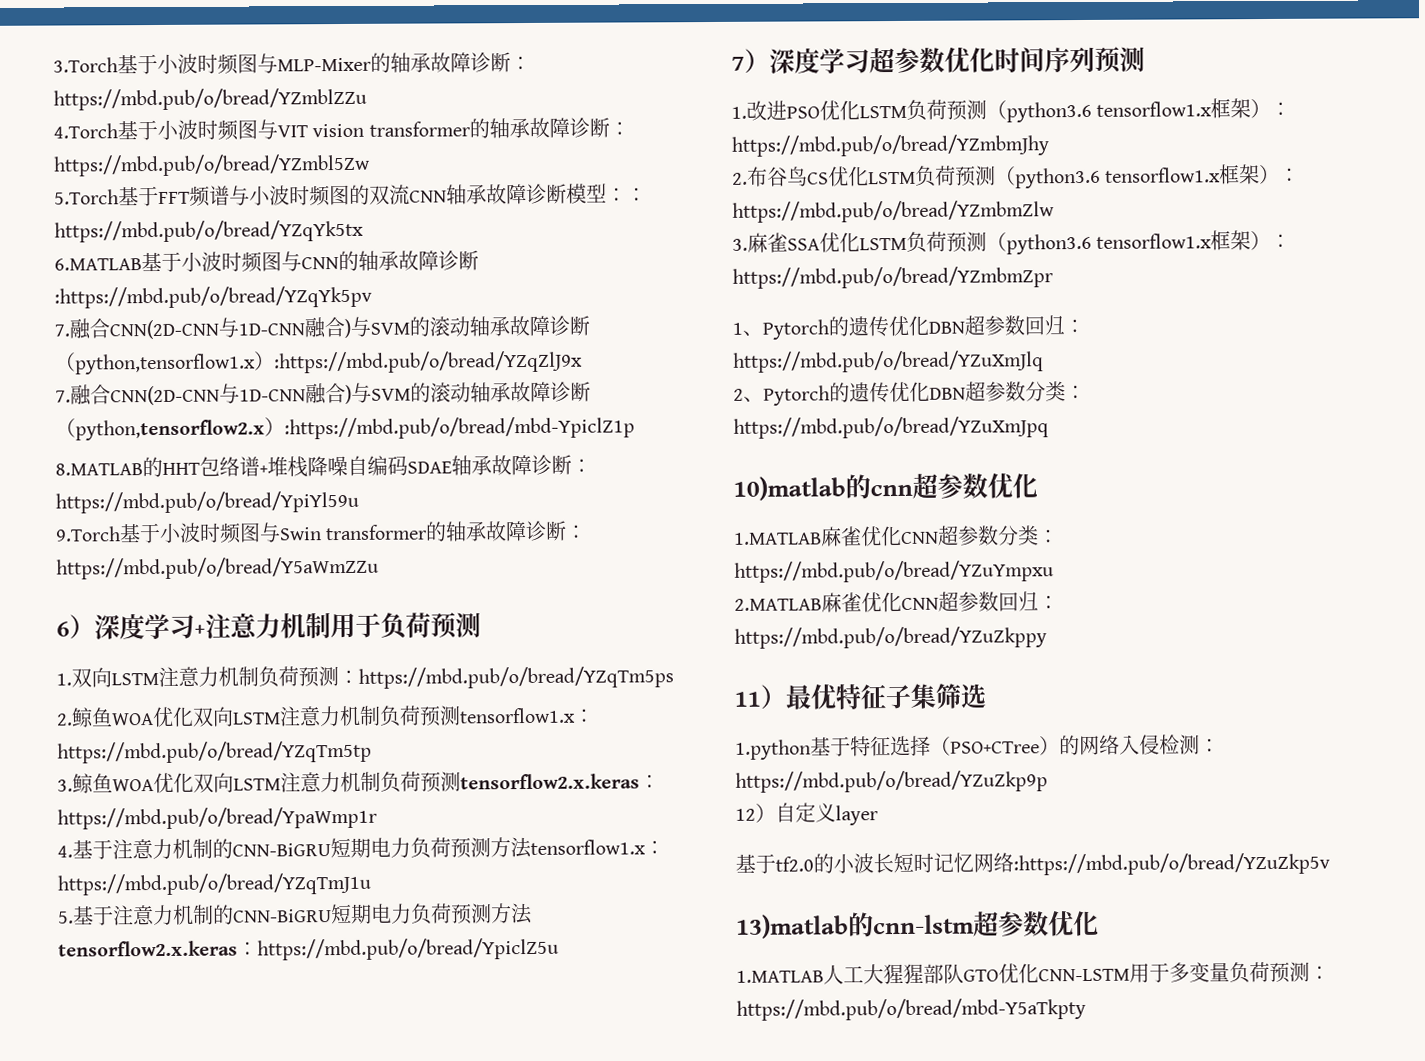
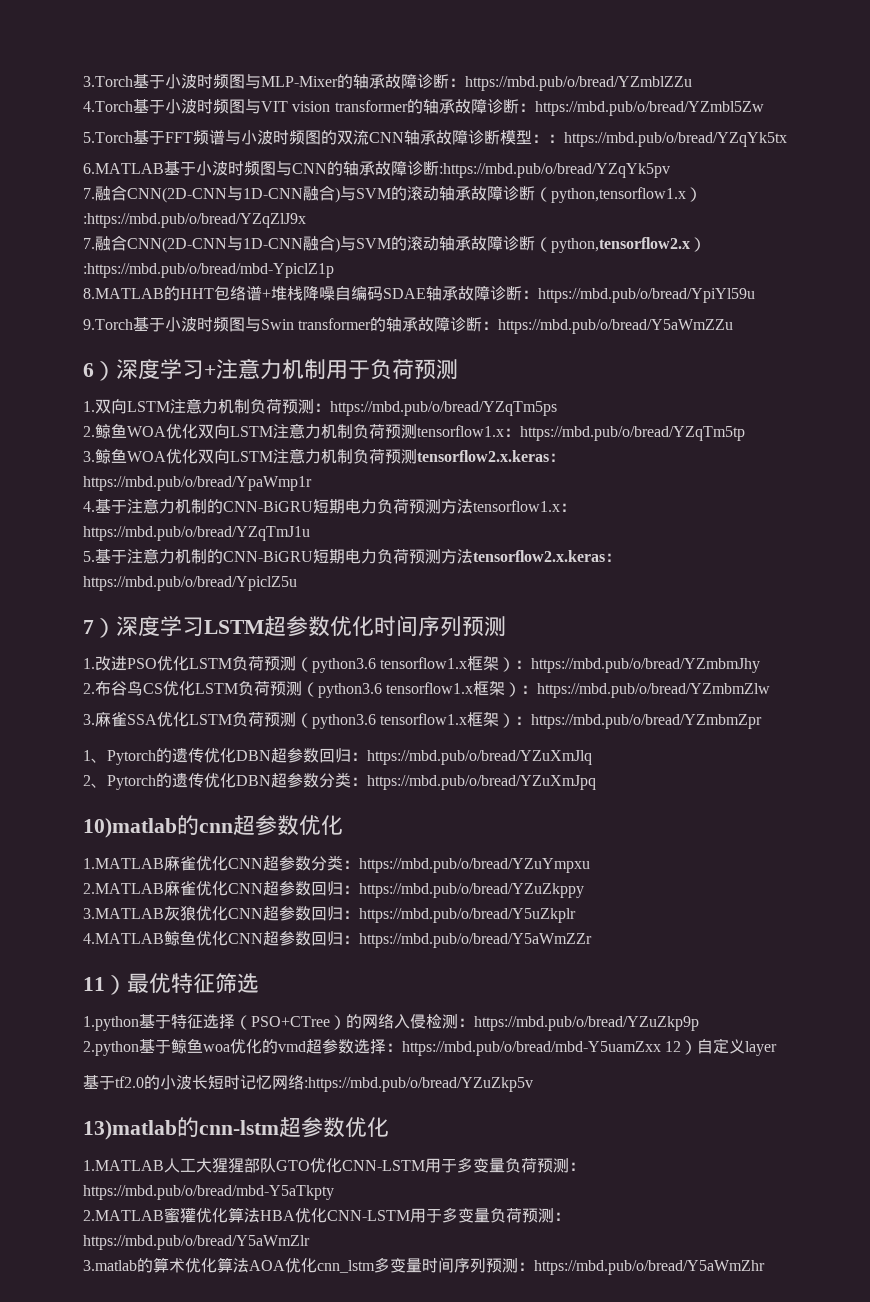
- 7）深度学习超参数优化时间序列预测
+ 7）深度学习LSTM超参数优化时间序列预测
+ 3.MATLAB灰狼优化CNN超参数回归：https://mbd.pub/o/bread/Y5uZkplr
+ 4.MATLAB鲸鱼优化CNN超参数回归：https://mbd.pub/o/bread/Y5aWmZZr
- 11）最优特征子集筛选
+ 11）最优特征筛选
- 12）自定义layer
+ 2.python基于鲸鱼woa优化的vmd超参数选择：https://mbd.pub/o/bread/mbd-Y5uamZxx 12）自定义layer
+ 2.MATLAB蜜獾优化算法HBA优化CNN-LSTM用于多变量负荷预测：https://mbd.pub/o/bread/Y5aWmZlr
+ 3.matlab的算术优化算法AOA优化cnn_lstm多变量时间序列预测：https://mbd.pub/o/bread/Y5aWmZhr

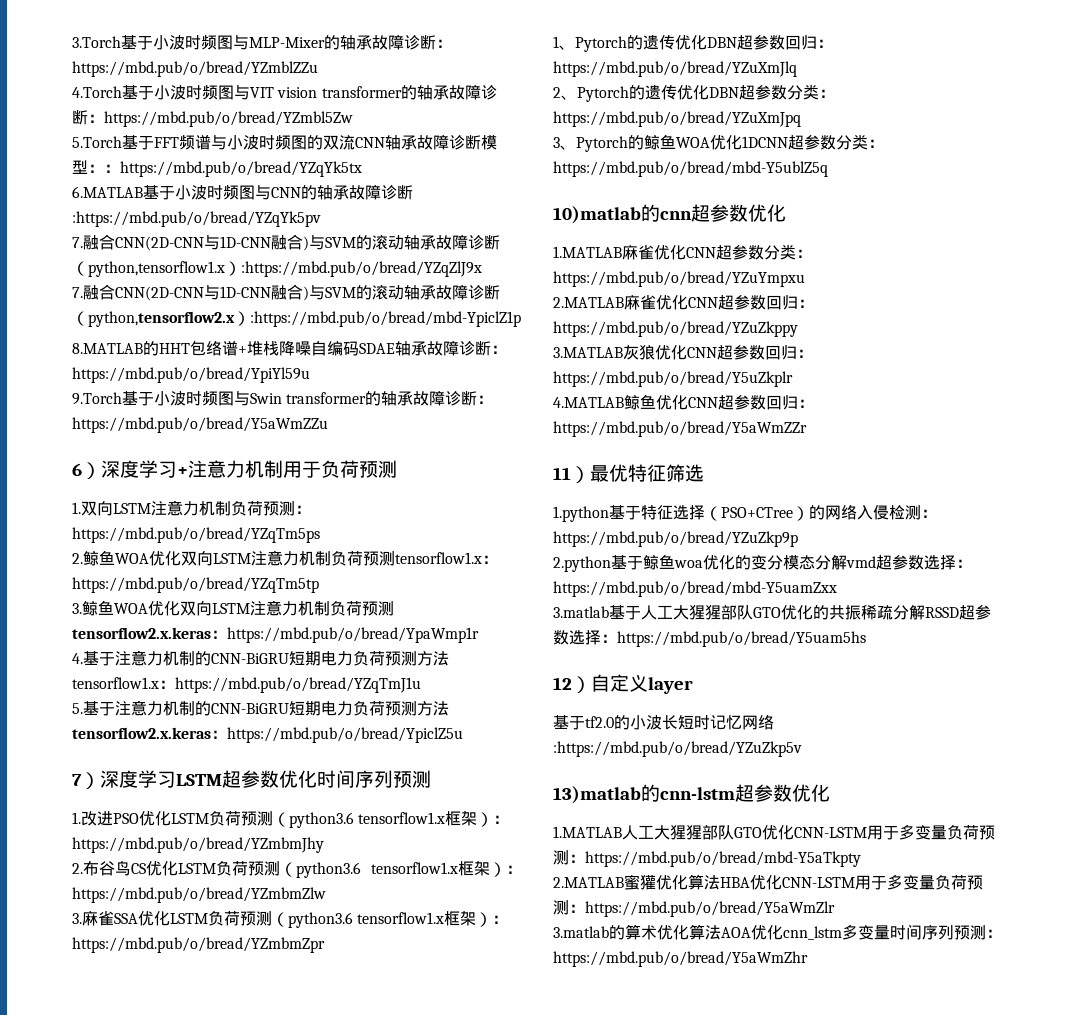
+ 3、Pytorch的鲸鱼WOA优化1DCNN超参数分类：https://mbd.pub/o/bread/mbd-Y5ublZ5q
- 2.python基于鲸鱼woa优化的vmd超参数选择：https://mbd.pub/o/bread/mbd-Y5uamZxx 12）自定义layer
+ 2.python基于鲸鱼woa优化的变分模态分解vmd超参数选择：https://mbd.pub/o/bread/mbd-Y5uamZxx
+ 3.matlab基于人工大猩猩部队GTO优化的共振稀疏分解RSSD超参数选择：https://mbd.pub/o/bread/Y5uam5hs
+ 12）自定义layer

